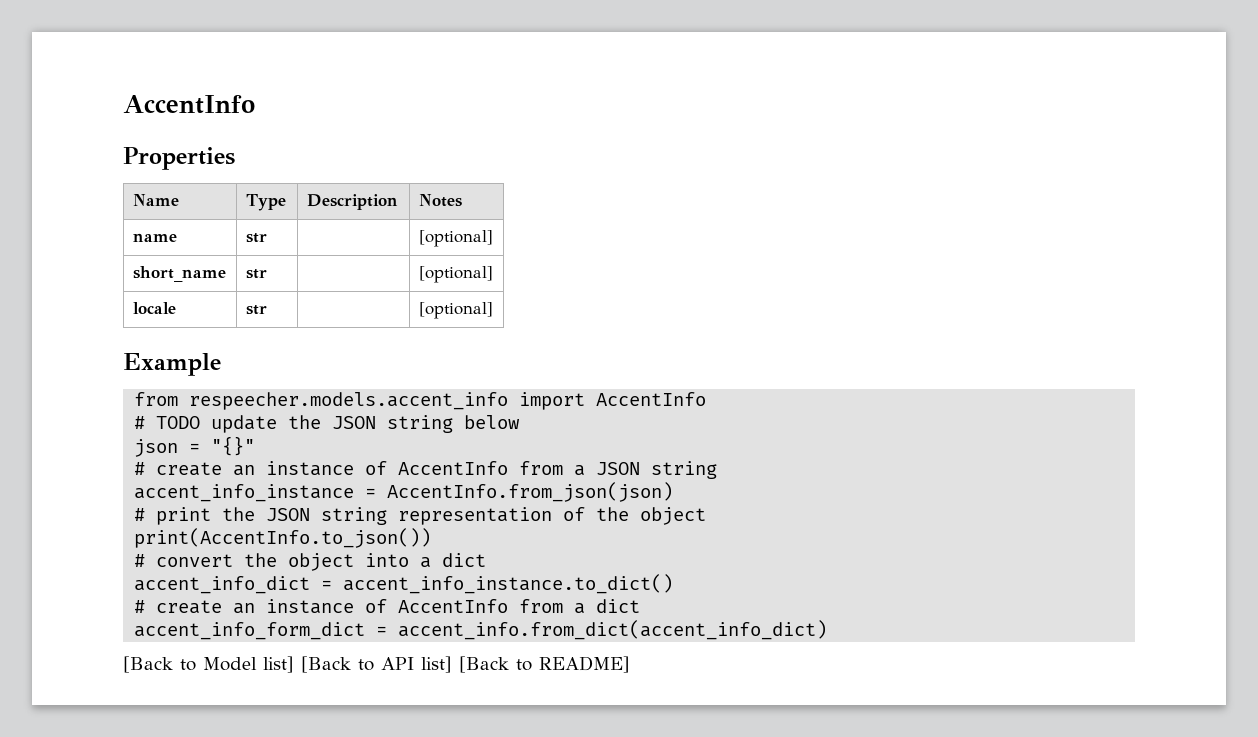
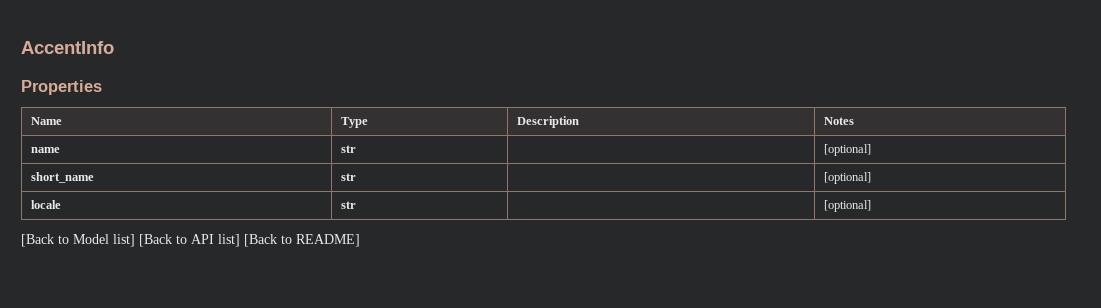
- Example
- from respeecher.models.accent_info import AccentInfo
- # TODO update the JSON string below
- json = "{}"
- # create an instance of AccentInfo from a JSON string
- accent_info_instance = AccentInfo.from_json(json)
- # print the JSON string representation of the object
- print(AccentInfo.to_json())
- # convert the object into a dict
- accent_info_dict = accent_info_instance.to_dict()
- # create an instance of AccentInfo from a dict
- accent_info_form_dict = accent_info.from_dict(accent_info_dict)

